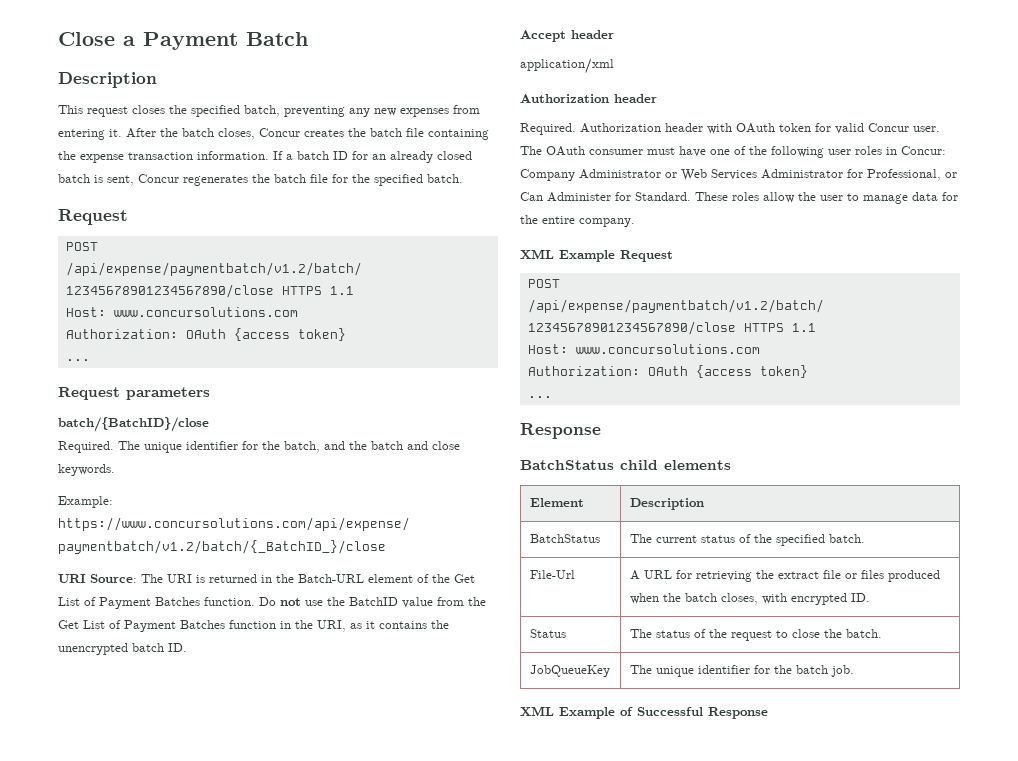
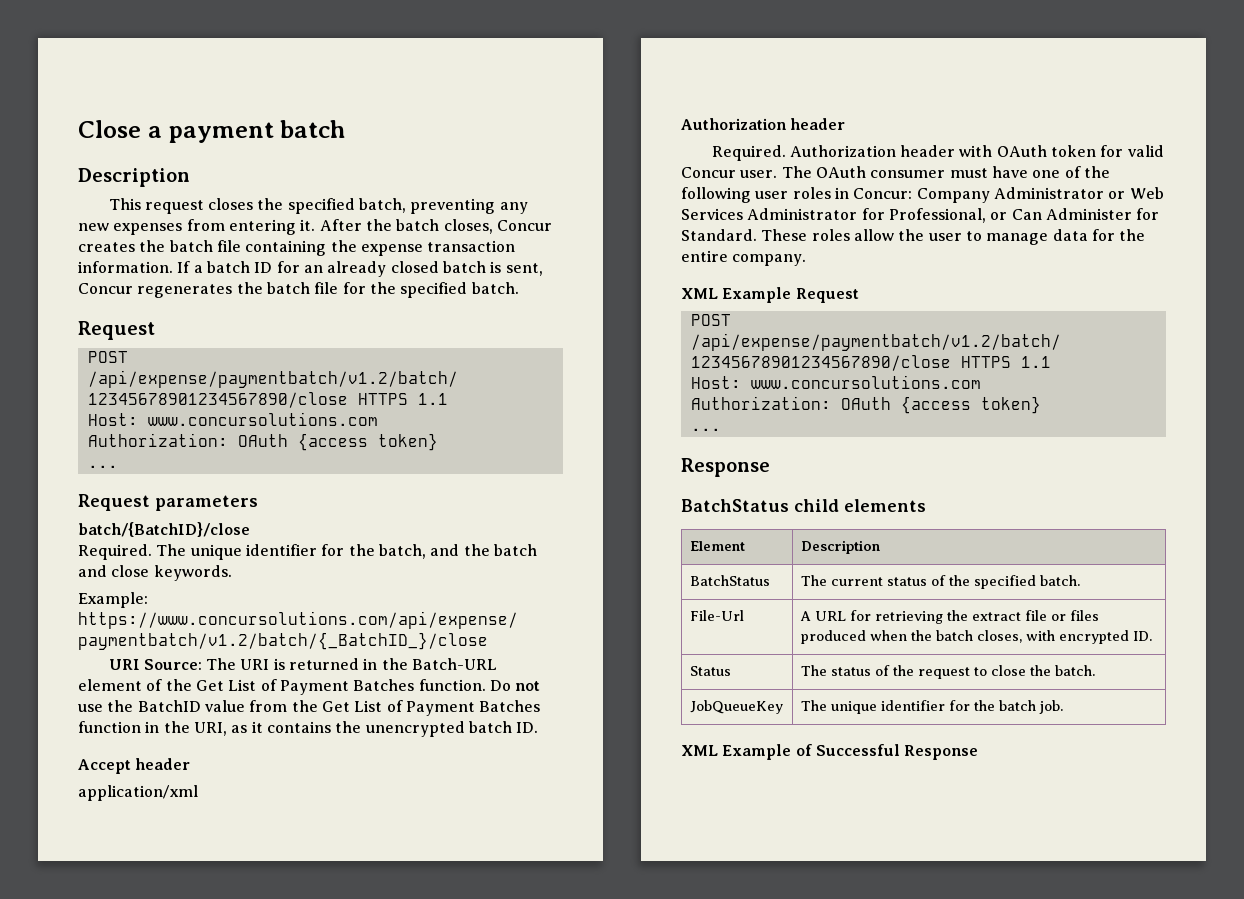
- Close a Payment Batch
+ Close a payment batch

